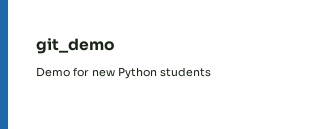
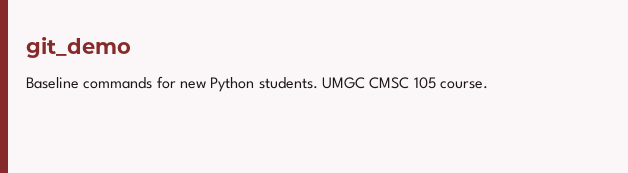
- Demo for new Python students
+ Baseline commands for new Python students. UMGC CMSC 105 course.

